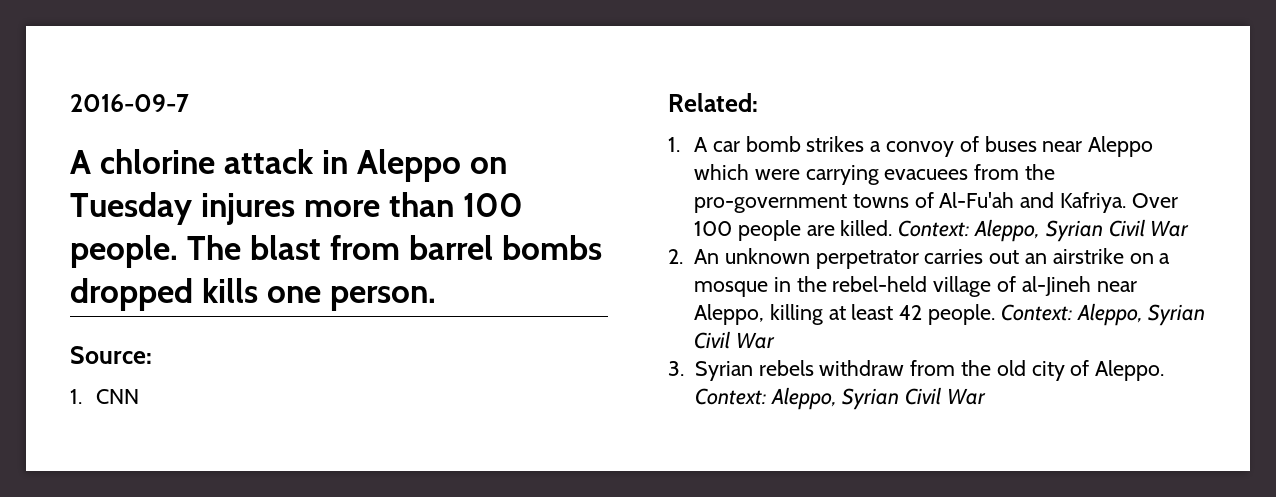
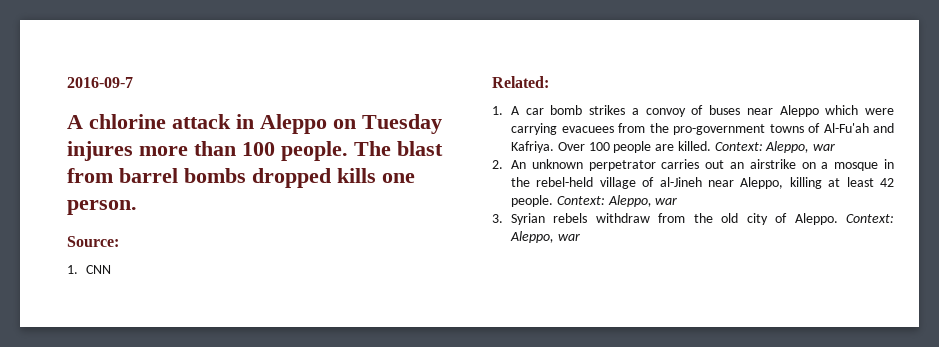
- Over 100 people are killed. Context: Aleppo, Syrian Civil War
+ Over 100 people are killed. Context: Aleppo, war
- 2. An unknown perpetrator carries out an airstrike on a mosque in the rebel-held village of al-Jineh near Aleppo, killing at least 42 people. Context: Aleppo, Syrian Civil War
+ 2. An unknown perpetrator carries out an airstrike on a mosque in the rebel-held village of al-Jineh near Aleppo, killing at least 42 people. Context: Aleppo, war
- 3. Syrian rebels withdraw from the old city of Aleppo. Context: Aleppo, Syrian Civil War
+ 3. Syrian rebels withdraw from the old city of Aleppo. Context: Aleppo, war

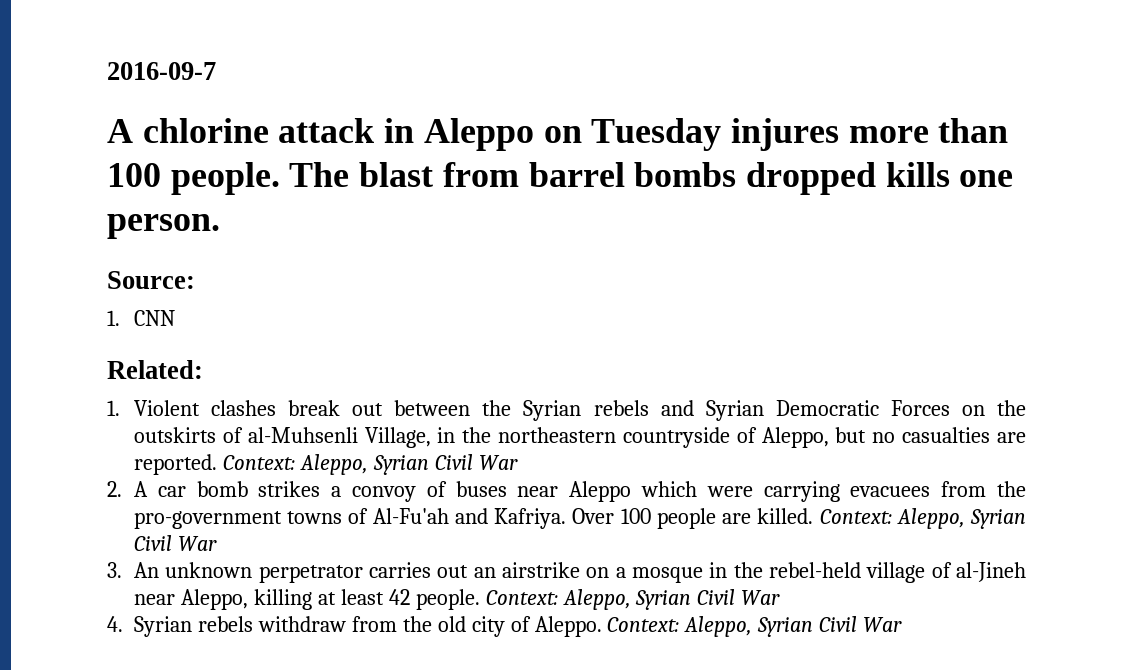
- 1. A car bomb strikes a convoy of buses near Aleppo which were carrying evacuees from the pro-government towns of Al-Fu'ah and Kafriya.
+ 1. Violent clashes break out between the Syrian rebels and Syrian Democratic Forces on the outskirts of al-Muhsenli Village, in the northeastern countryside of Aleppo, but no casualties are reported. Context: Aleppo, Syrian Civil War
+ 2. A car bomb strikes a convoy of buses near Aleppo which were carrying evacuees from the pro-government towns of Al-Fu'ah and Kafriya.
- Over 100 people are killed. Context: Aleppo, war
- 2. An unknown perpetrator carries out an airstrike on a mosque in the rebel-held village of al-Jineh near Aleppo, killing at least 42 people. Context: Aleppo, war
- 3. Syrian rebels withdraw from the old city of Aleppo. Context: Aleppo, war
+ Over 100 people are killed. Context: Aleppo, Syrian Civil War
+ 3. An unknown perpetrator carries out an airstrike on a mosque in the rebel-held village of al-Jineh near Aleppo, killing at least 42 people. Context: Aleppo, Syrian Civil War
+ 4. Syrian rebels withdraw from the old city of Aleppo. Context: Aleppo, Syrian Civil War

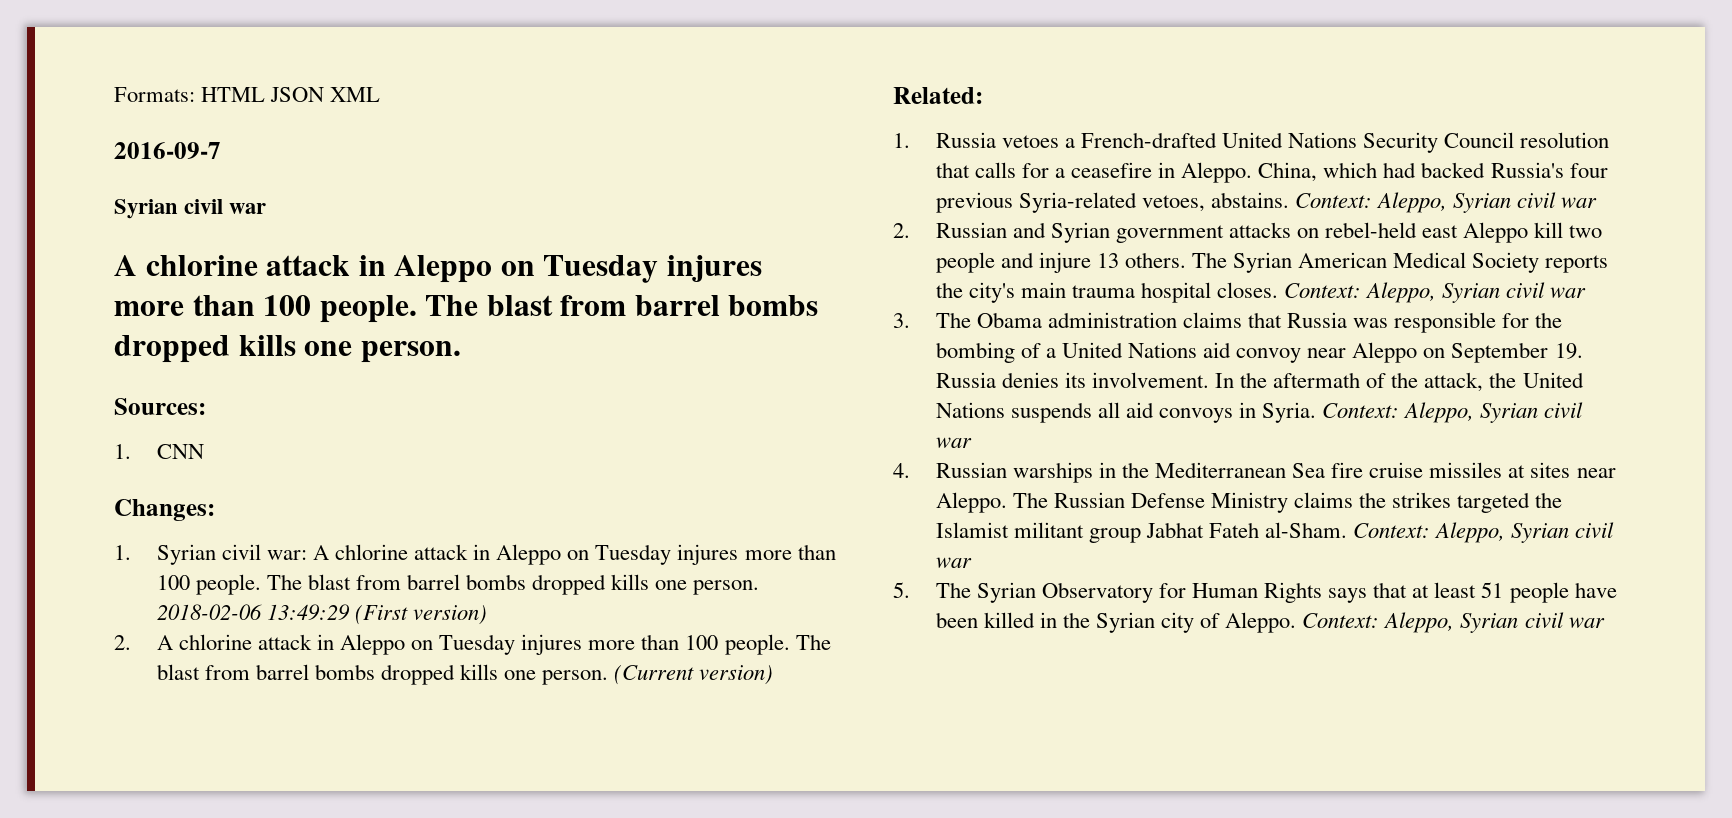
+ Formats: HTML JSON XML
  2016-09-7
+ Syrian civil war
- Source:
+ Sources:
+ Changes:
+ 1. Syrian civil war: A chlorine attack in Aleppo on Tuesday injures more than 100 people. The blast from barrel bombs dropped kills one person. 2018-02-06 13:49:29 (First version)
+ 2. A chlorine attack in Aleppo on Tuesday injures more than 100 people. The blast from barrel bombs dropped kills one person. (Current version)
  Related:
- 1. Violent clashes break out between the Syrian rebels and Syrian Democratic Forces on the outskirts of al-Muhsenli Village, in the northeastern countryside of Aleppo, but no casualties are reported. Context: Aleppo, Syrian Civil War
- 2. A car bomb strikes a convoy of buses near Aleppo which were carrying evacuees from the pro-government towns of Al-Fu'ah and Kafriya. Over 100 people are killed. Context: Aleppo, Syrian Civil War
+ 1. Russia vetoes a French-drafted United Nations Security Council resolution that calls for a ceasefire in Aleppo. China, which had backed Russia's four previous Syria-related vetoes, abstains. Context: Aleppo, Syrian civil war
+ 2. Russian and Syrian government attacks on rebel-held east Aleppo kill two people and injure 13 others. The Syrian American Medical Society reports the city's main trauma hospital closes. Context: Aleppo, Syrian civil war
- 3. An unknown perpetrator carries out an airstrike on a mosque in the rebel-held village of al-Jineh near Aleppo, killing at least 42 people. Context: Aleppo, Syrian Civil War
+ 3. The Obama administration claims that Russia was responsible for the bombing of a United Nations aid convoy near Aleppo on September 19. Russia denies its involvement. In the aftermath of the attack, the United Nations suspends all aid convoys in Syria. Context: Aleppo, Syrian civil war
- 4. Syrian rebels withdraw from the old city of Aleppo. Context: Aleppo, Syrian Civil War
+ 4. Russian warships in the Mediterranean Sea fire cruise missiles at sites near Aleppo. The Russian Defense Ministry claims the strikes targeted the Islamist militant group Jabhat Fateh al-Sham. Context: Aleppo, Syrian civil war
+ 5. The Syrian Observatory for Human Rights says that at least 51 people have been killed in the Syrian city of Aleppo. Context: Aleppo, Syrian civil war

